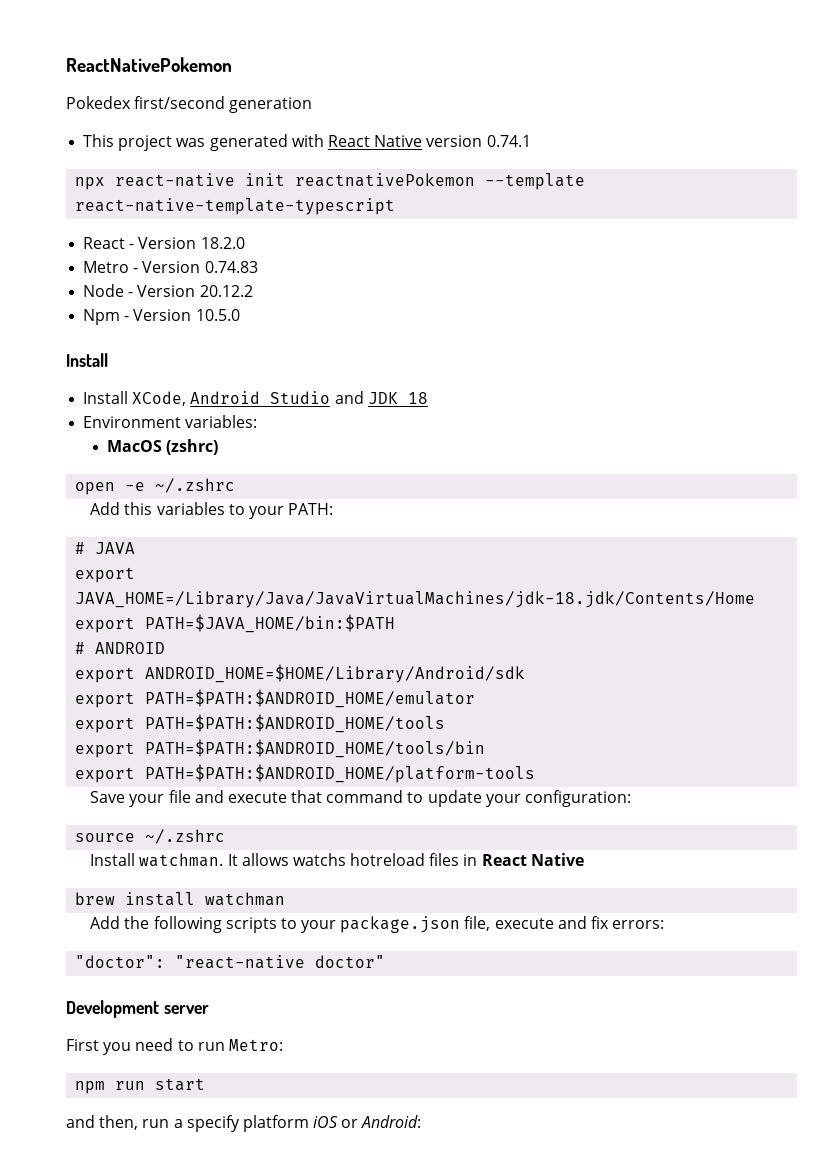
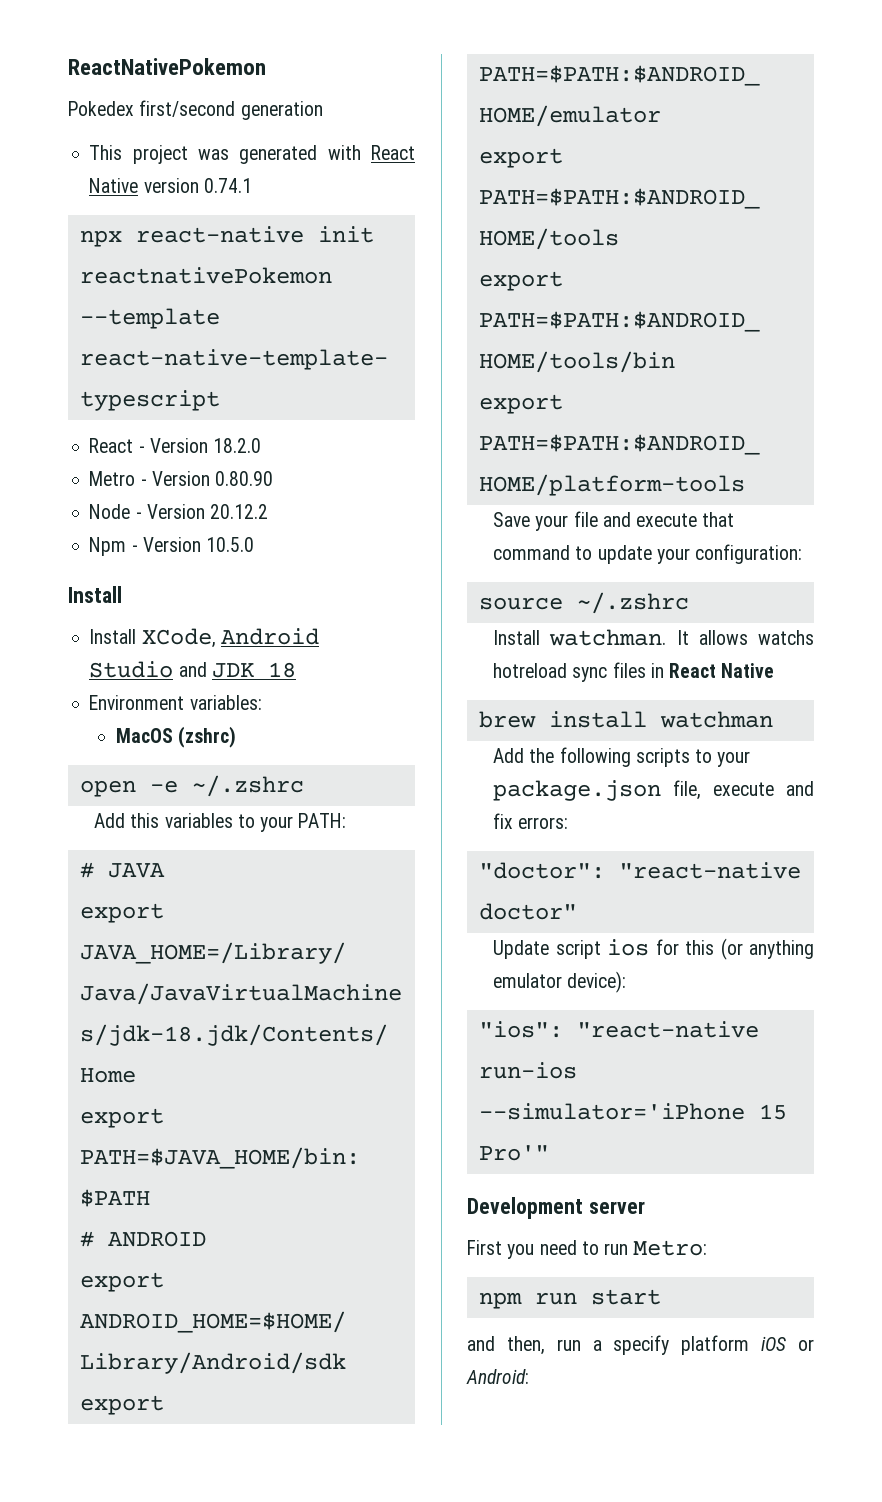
- Metro - Version 0.74.83
+ Metro - Version 0.80.90
- It allows watchs hotreload files in React Native
+ It allows watchs hotreload sync files in React Native
+ Update script ios for this (or anything emulator device):
+ "ios": "react-native run-ios --simulator='iPhone 15 Pro'"

